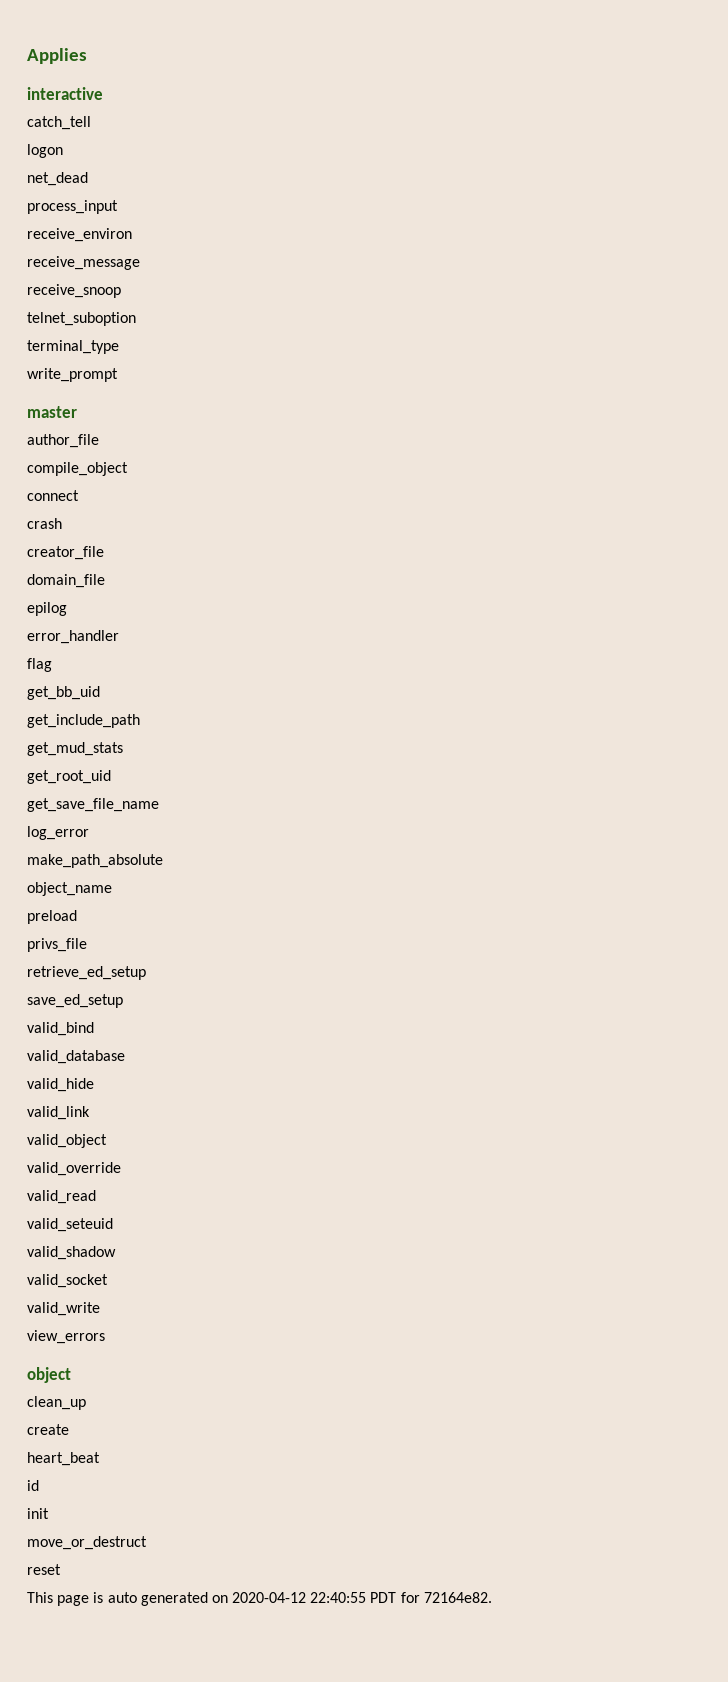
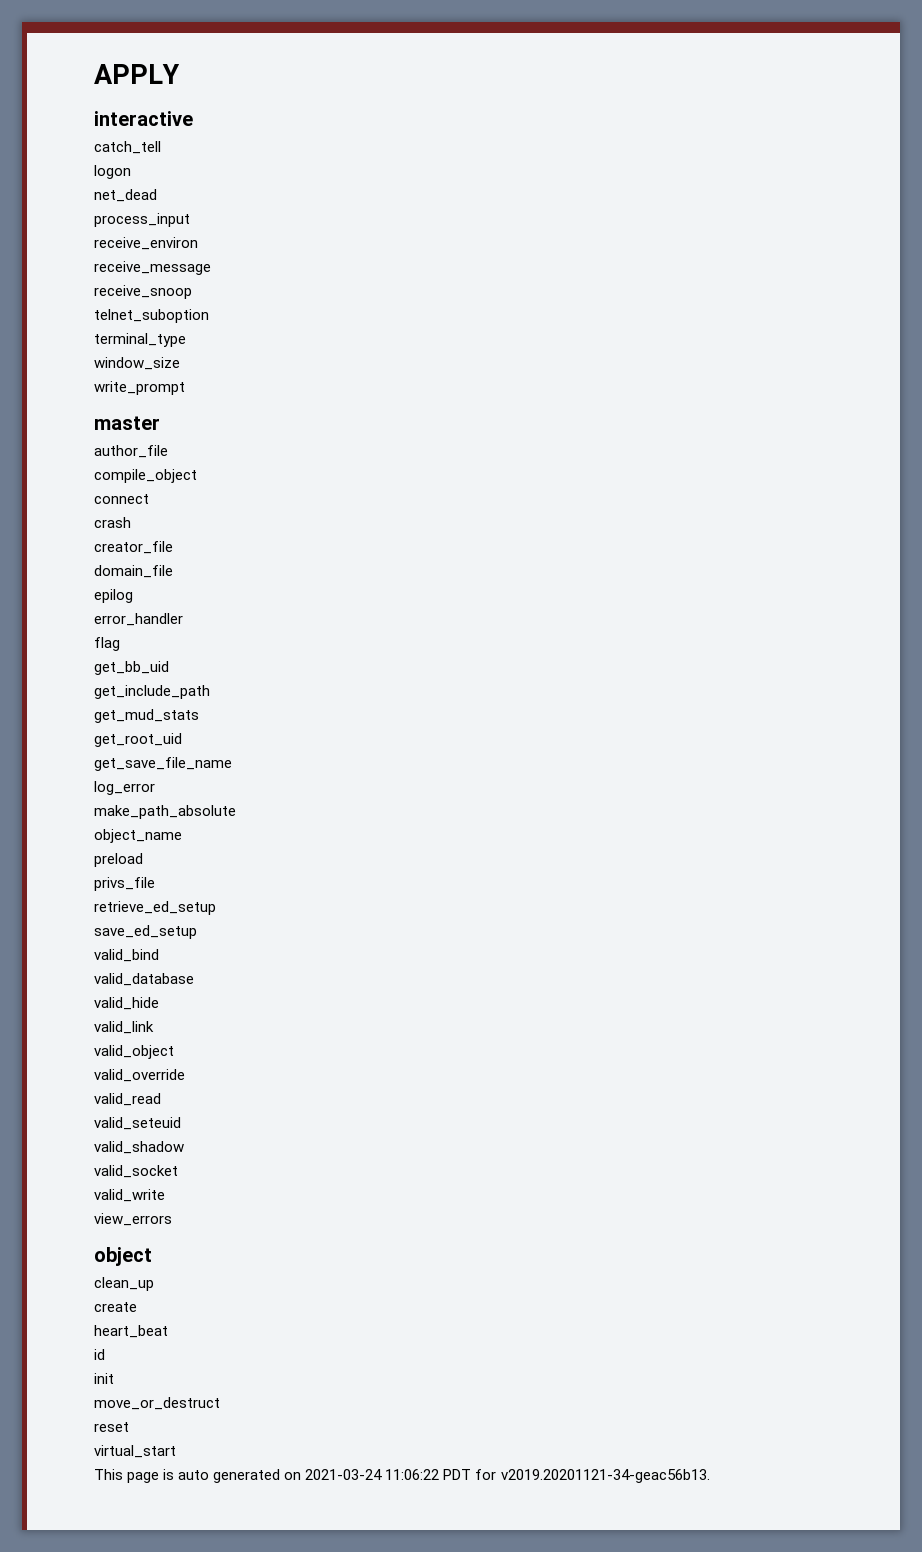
- Applies
+ APPLY
+ window_size
+ virtual_start
- This page is auto generated on 2020-04-12 22:40:55 PDT for 72164e82.
+ This page is auto generated on 2021-03-24 11:06:22 PDT for v2019.20201121-34-geac56b13.

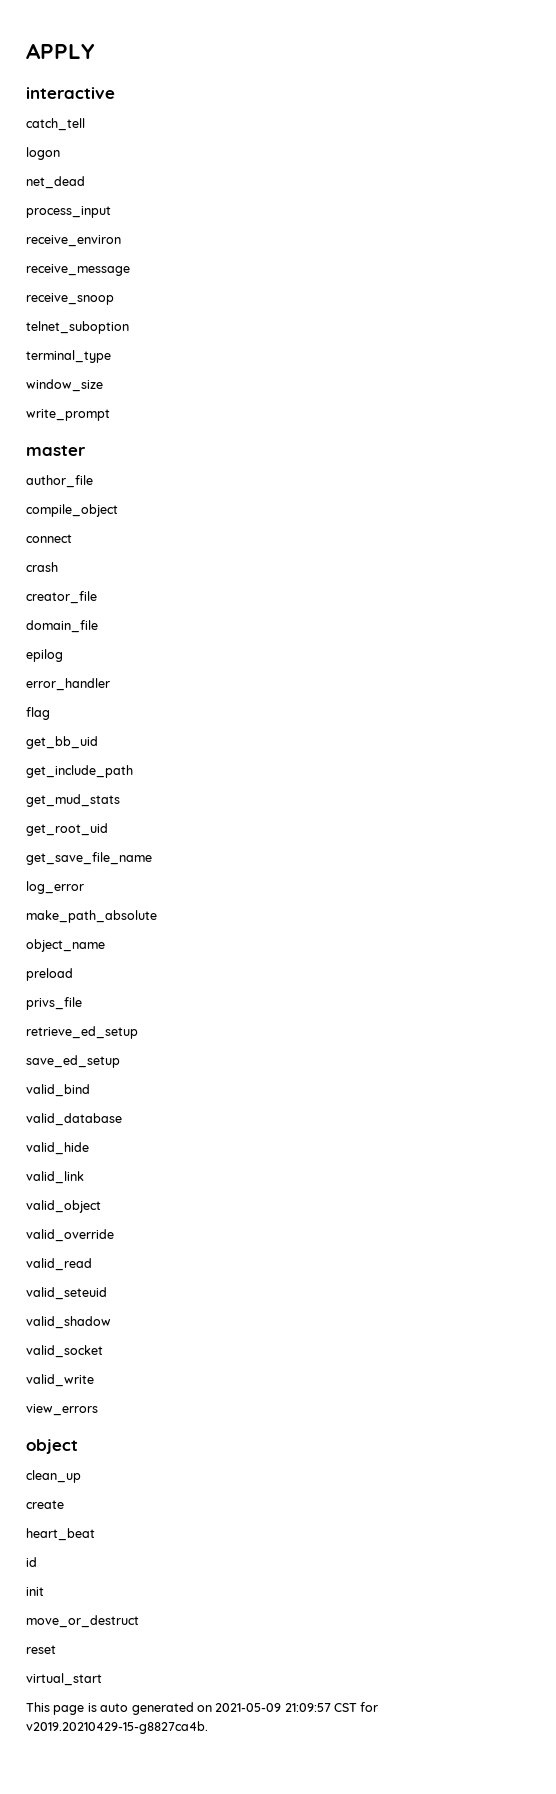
- This page is auto generated on 2021-03-24 11:06:22 PDT for v2019.20201121-34-geac56b13.
+ This page is auto generated on 2021-05-09 21:09:57 CST for v2019.20210429-15-g8827ca4b.

